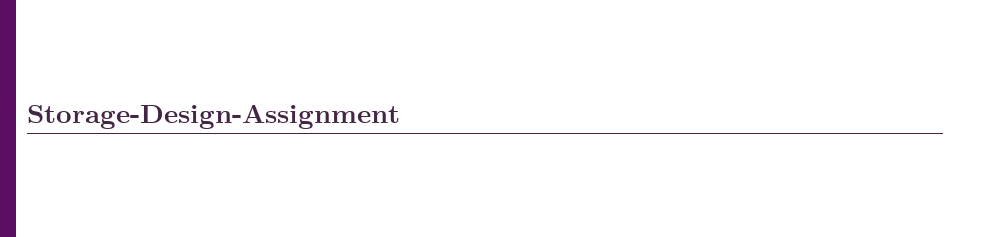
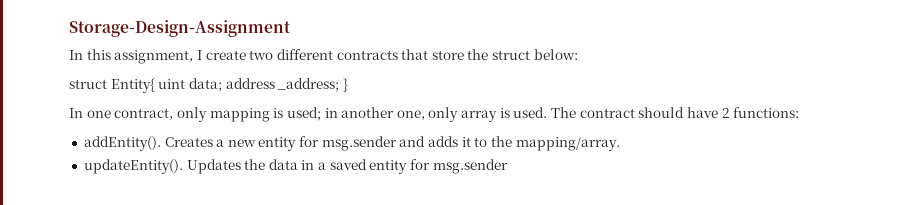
+ In this assignment, I create two different contracts that store the struct below:
+ struct Entity{ uint data; address _address; }
+ In one contract, only mapping is used; in another one, only array is used. The contract should have 2 functions:
+ addEntity(). Creates a new entity for msg.sender and adds it to the mapping/array.
+ updateEntity(). Updates the data in a saved entity for msg.sender

